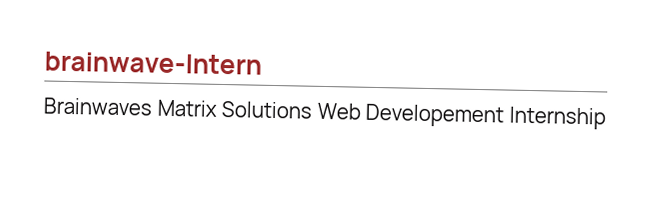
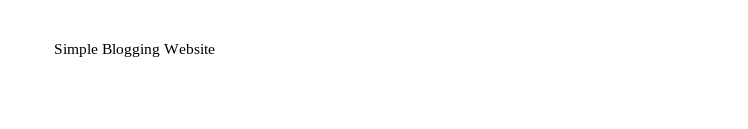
- brainwave-Intern
- Brainwaves Matrix Solutions Web Developement Internship
+ Simple Blogging Website

